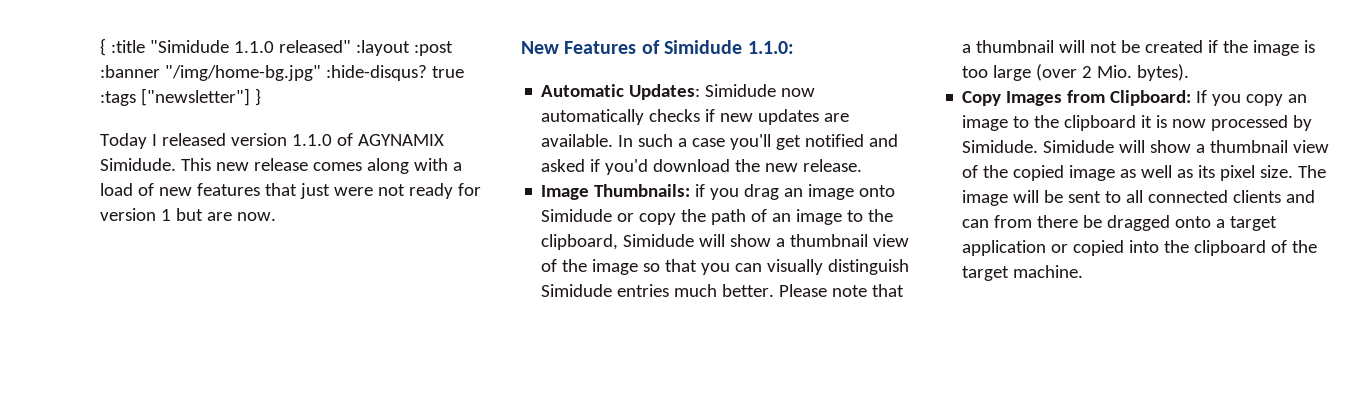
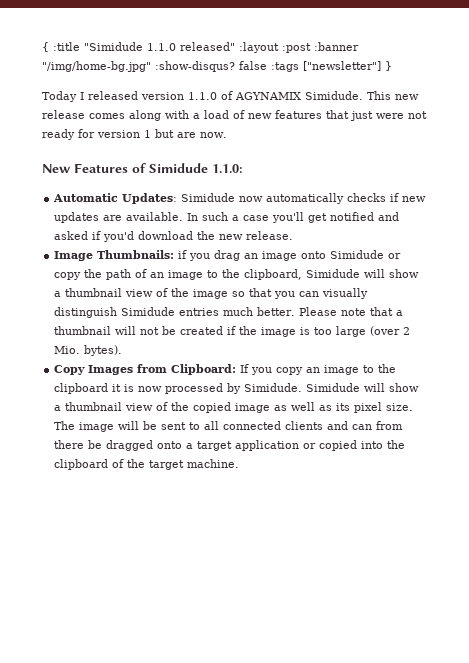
- { :title "Simidude 1.1.0 released" :layout :post :banner "/img/home-bg.jpg" :hide-disqus? true :tags ["newsletter"] }
+ { :title "Simidude 1.1.0 released" :layout :post :banner "/img/home-bg.jpg" :show-disqus? false :tags ["newsletter"] }

